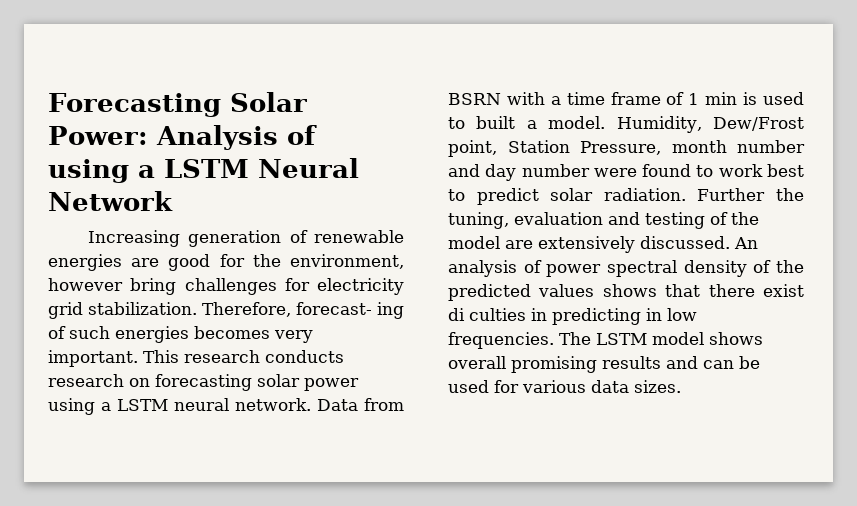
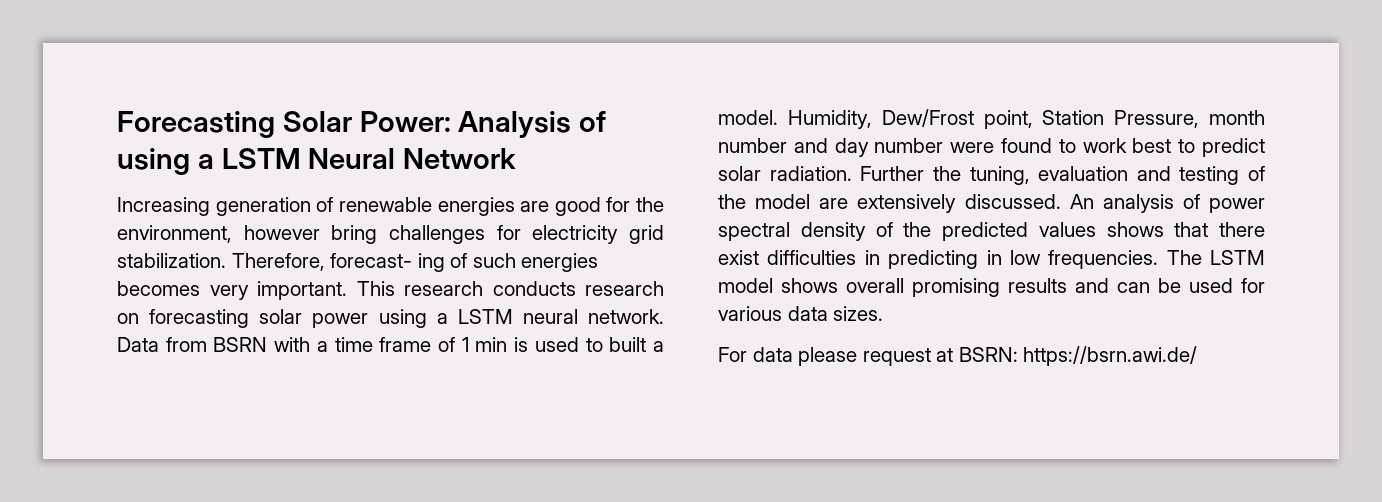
- An analysis of power spectral density of the predicted values shows that there exist di culties in predicting in low frequencies.
+ An analysis of power spectral density of the predicted values shows that there exist difficulties in predicting in low frequencies.
+ For data please request at BSRN: https://bsrn.awi.de/

